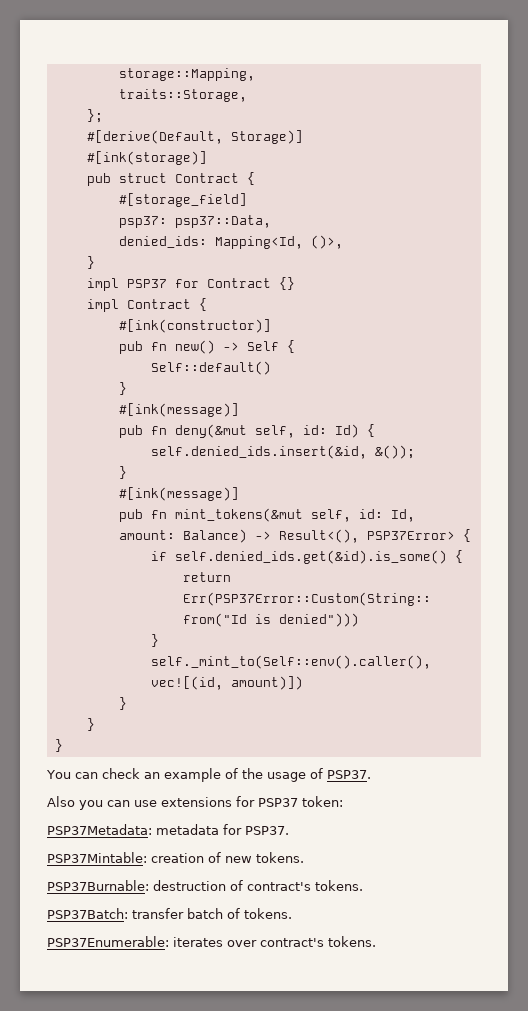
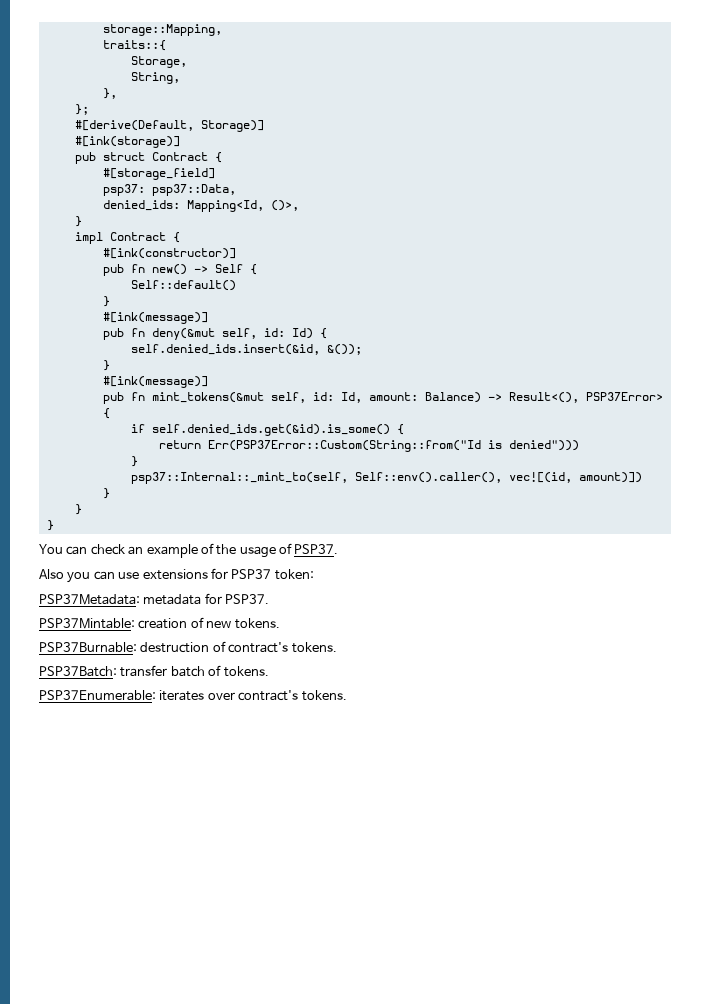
- traits::Storage,
+ traits::{
+ Storage,
+ String,
+ },
- impl PSP37 for Contract {}
- self._mint_to(Self::env().caller(), vec![(id, amount)])
+ psp37::Internal::_mint_to(self, Self::env().caller(), vec![(id, amount)])

